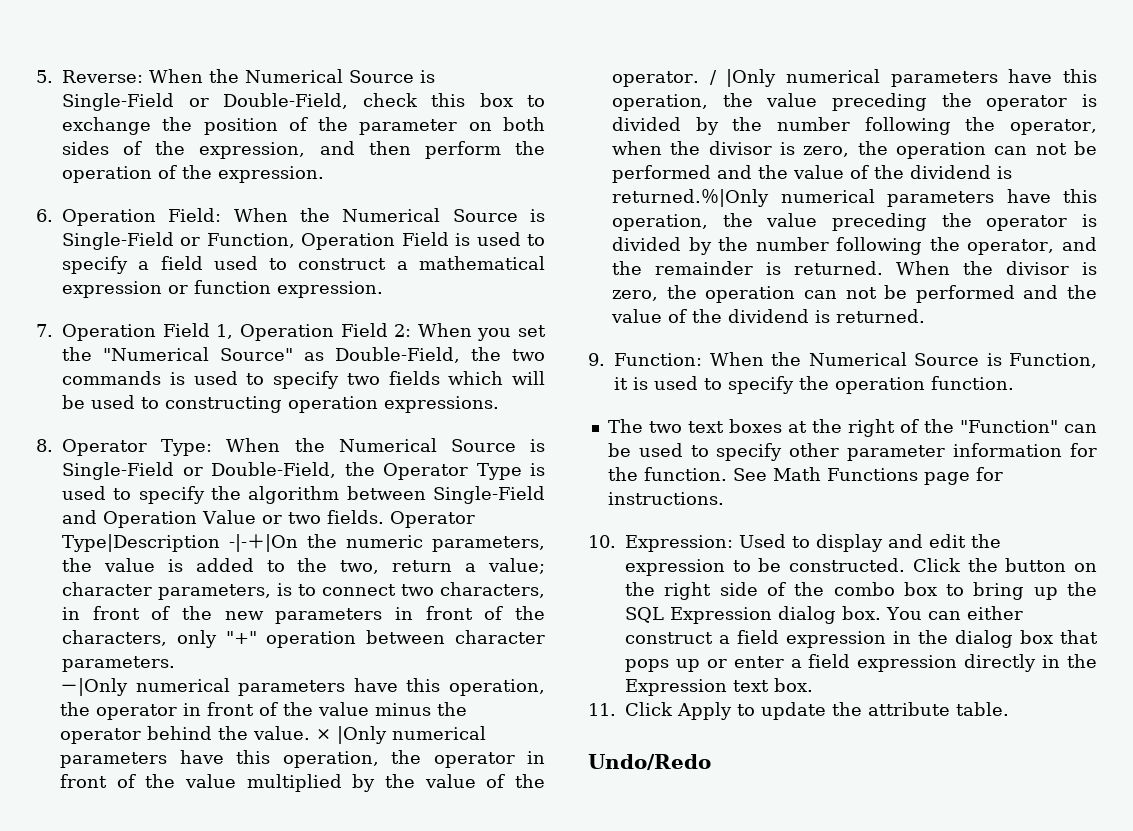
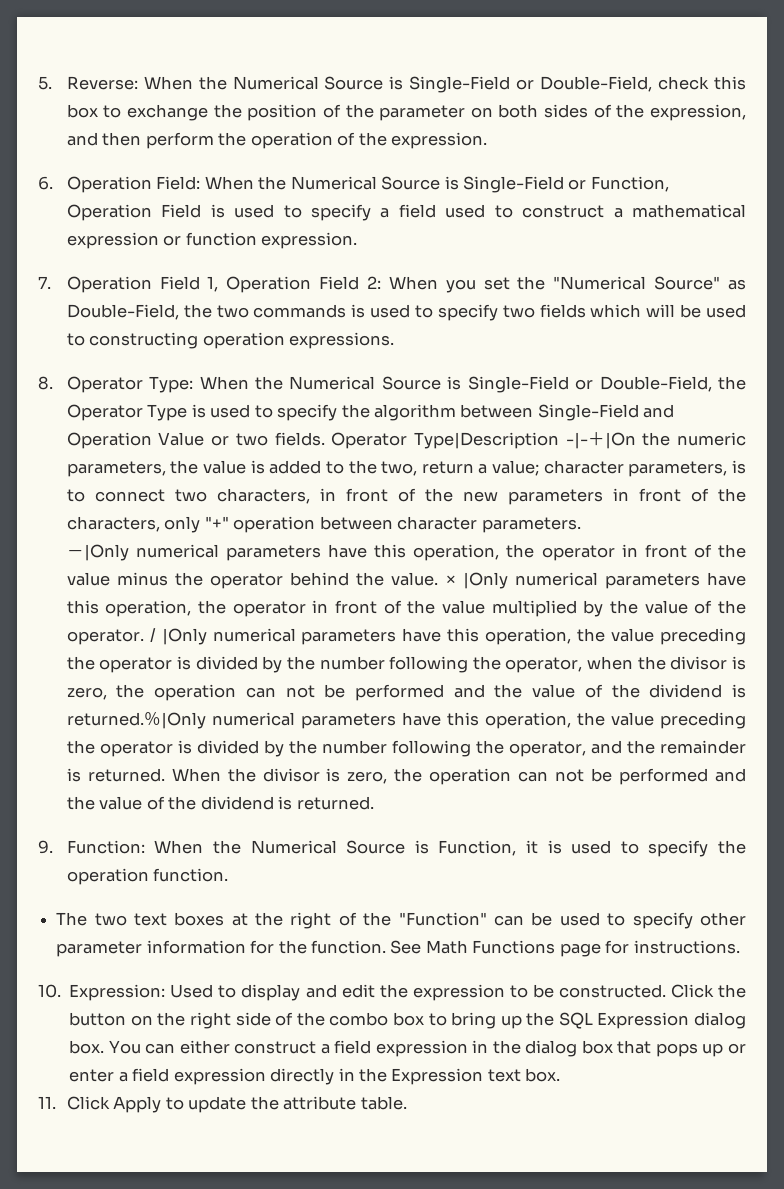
- Undo/Redo

